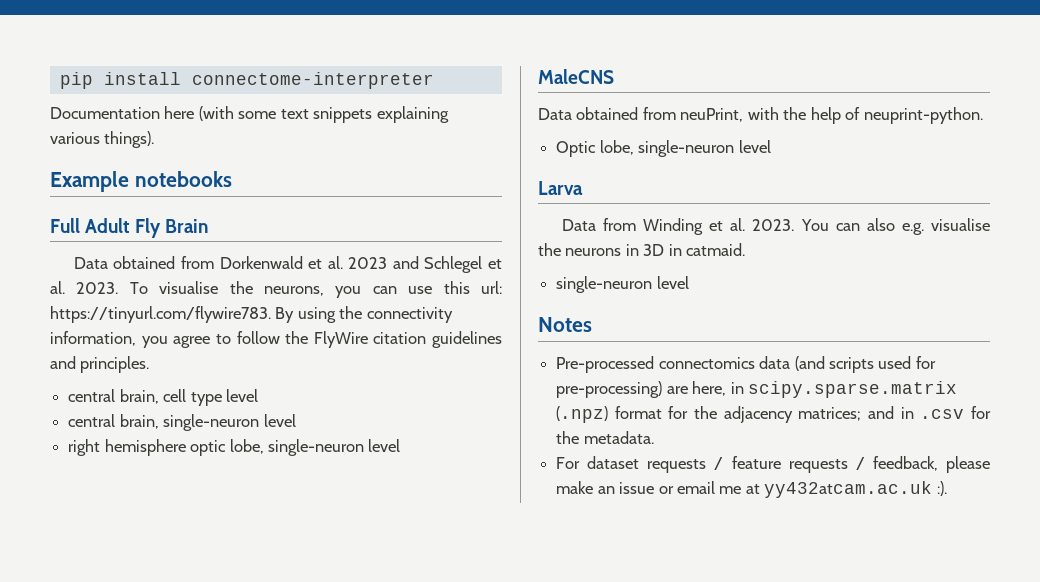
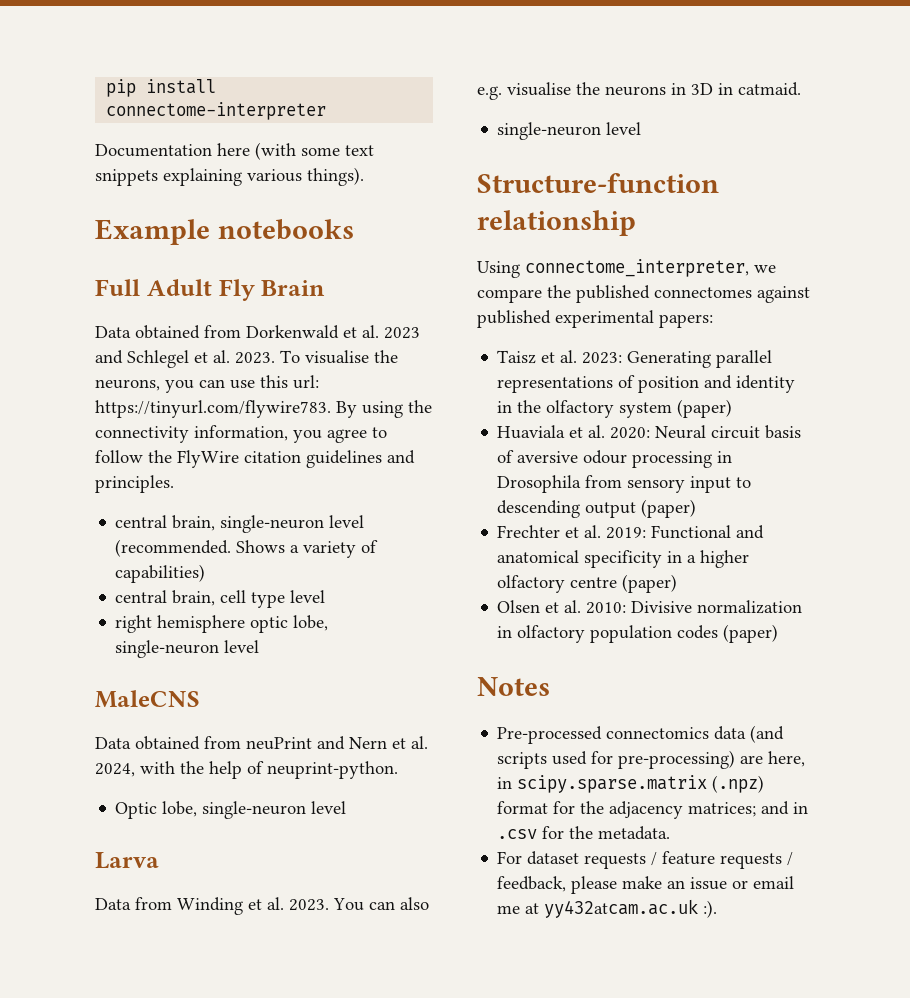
+ central brain, single-neuron level (recommended. Shows a variety of capabilities)
  central brain, cell type level
- central brain, single-neuron level
- Data obtained from neuPrint, with the help of neuprint-python.
+ Data obtained from neuPrint and Nern et al. 2024, with the help of neuprint-python.
+ Structure-function relationship
+ Using connectome_interpreter, we compare the published connectomes against published experimental papers:
+ Taisz et al. 2023: Generating parallel representations of position and identity in the olfactory system (paper)
+ Huaviala et al. 2020: Neural circuit basis of aversive odour processing in Drosophila from sensory input to descending output (paper)
+ Frechter et al. 2019: Functional and anatomical specificity in a higher olfactory centre (paper)
+ Olsen et al. 2010: Divisive normalization in olfactory population codes (paper)

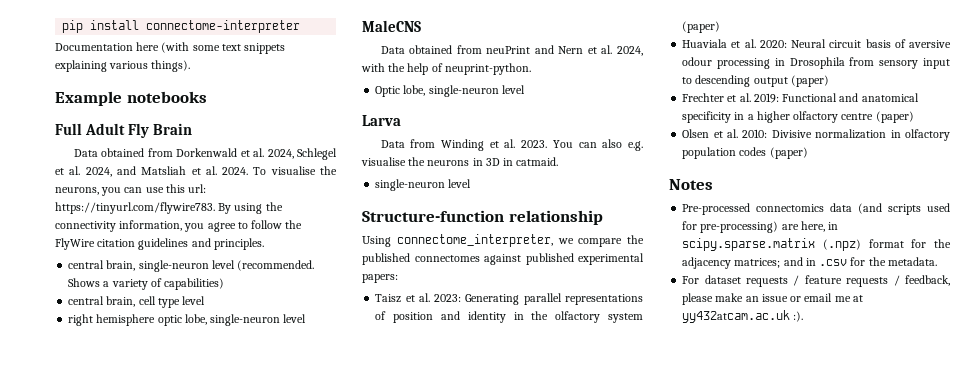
- Data obtained from Dorkenwald et al. 2023 and Schlegel et al. 2023.
+ Data obtained from Dorkenwald et al. 2024, Schlegel et al. 2024, and Matsliah et al. 2024.

